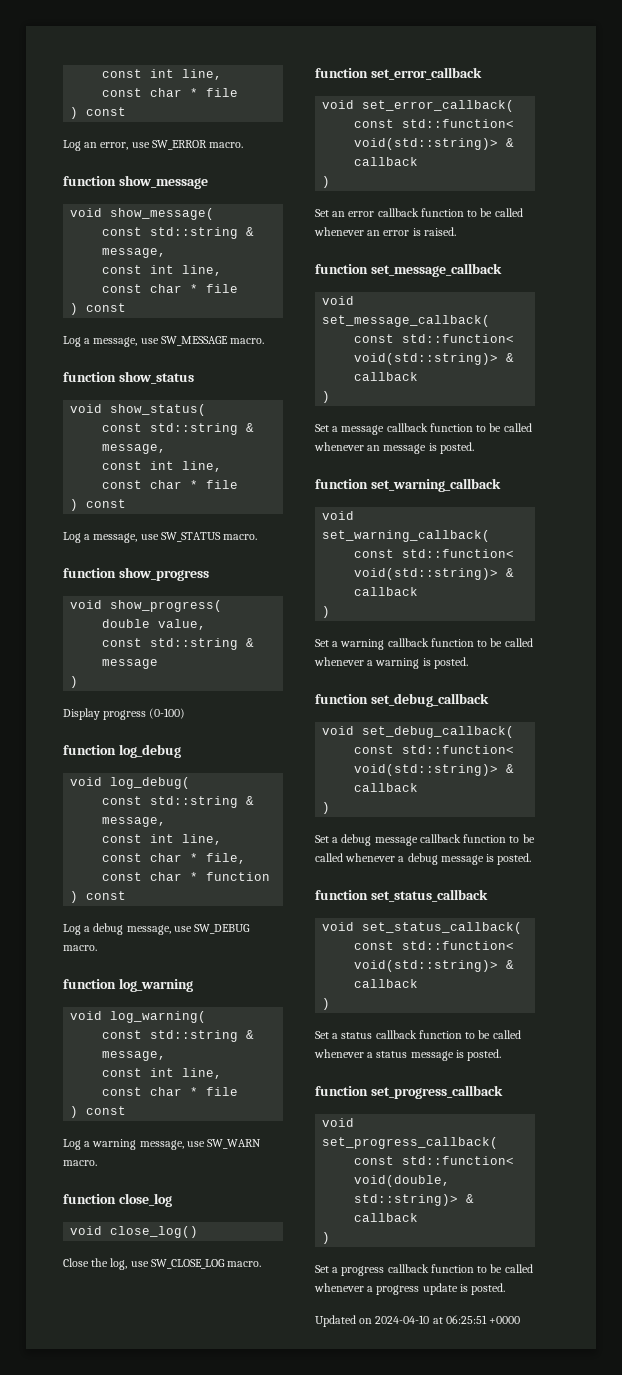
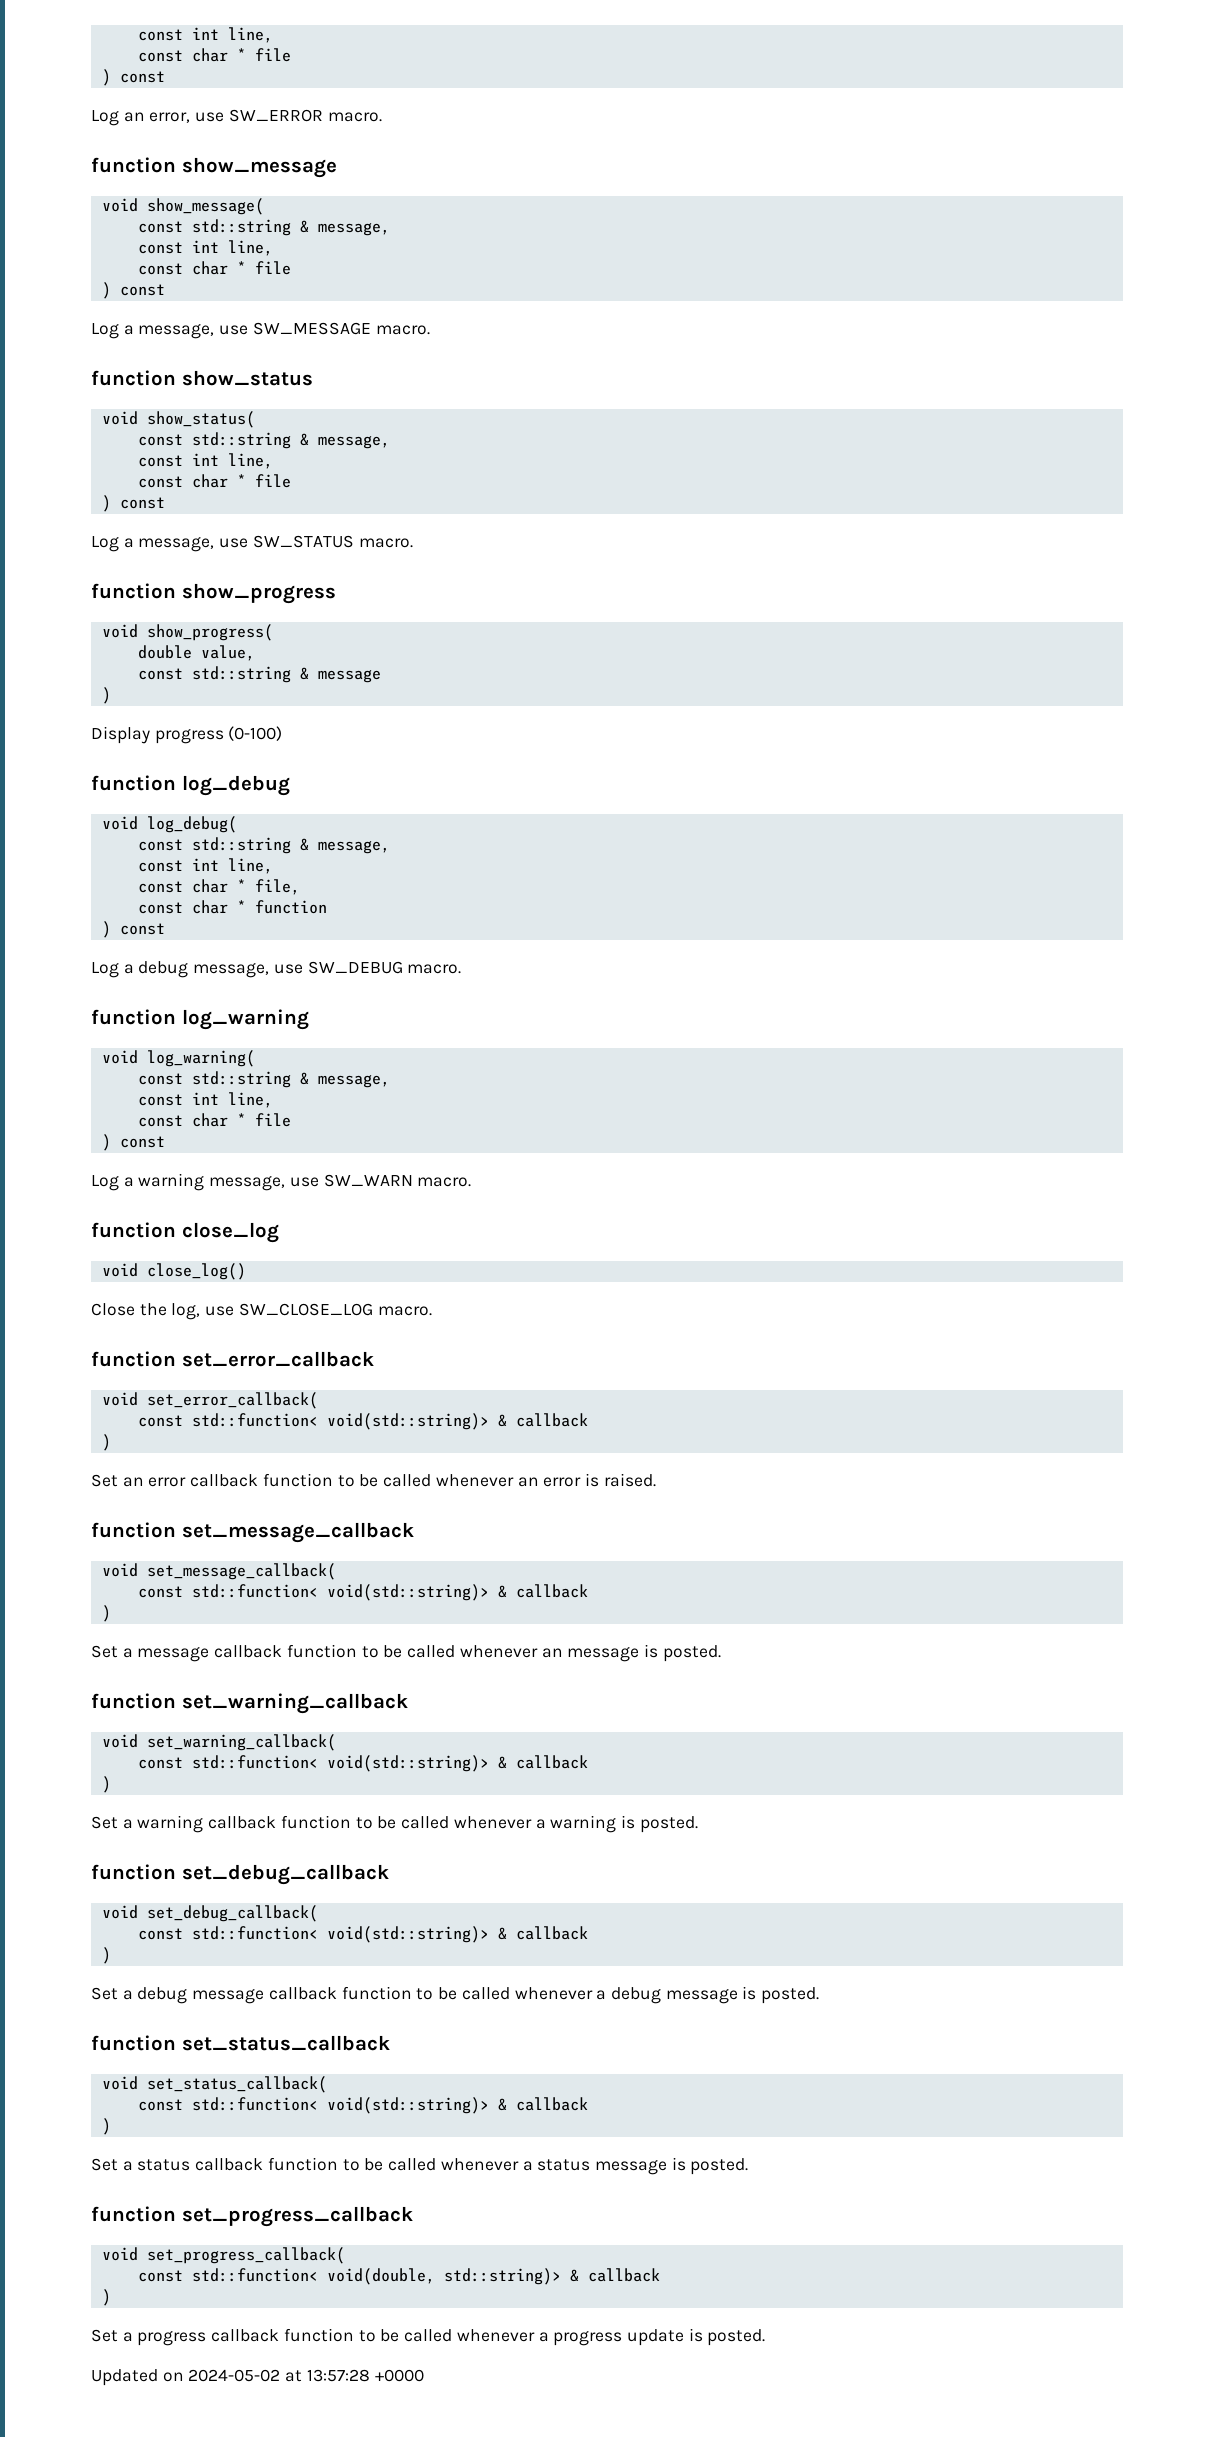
- Updated on 2024-04-10 at 06:25:51 +0000
+ Updated on 2024-05-02 at 13:57:28 +0000

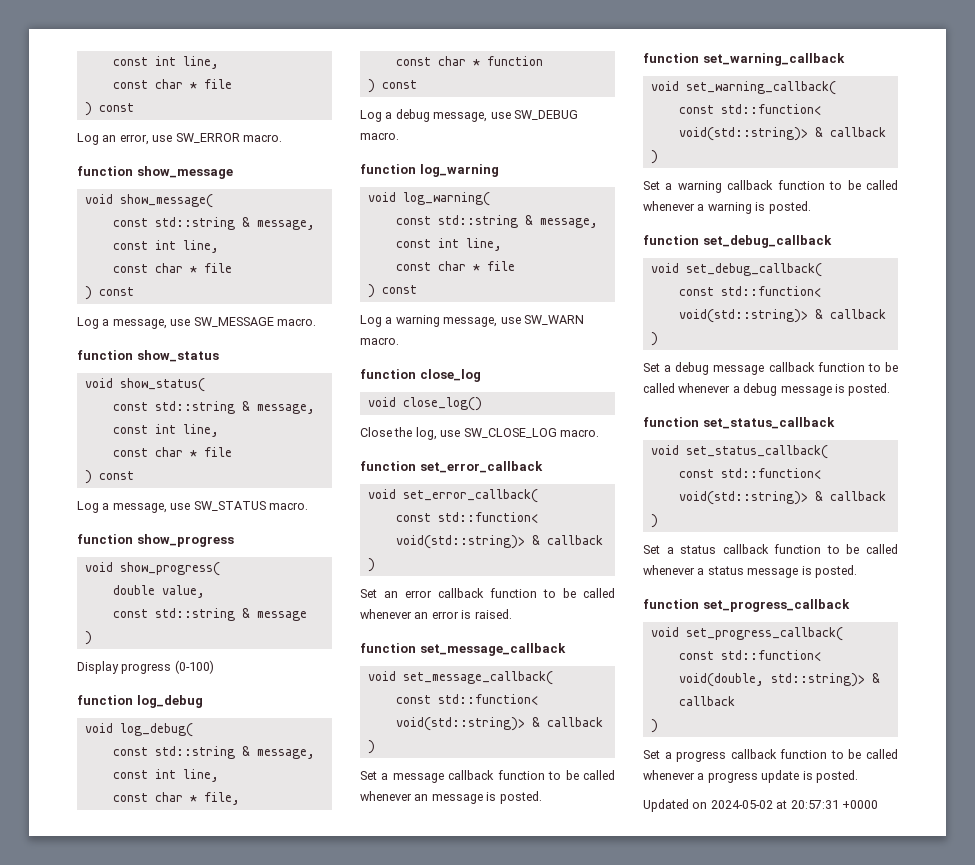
- Updated on 2024-05-02 at 13:57:28 +0000
+ Updated on 2024-05-02 at 20:57:31 +0000

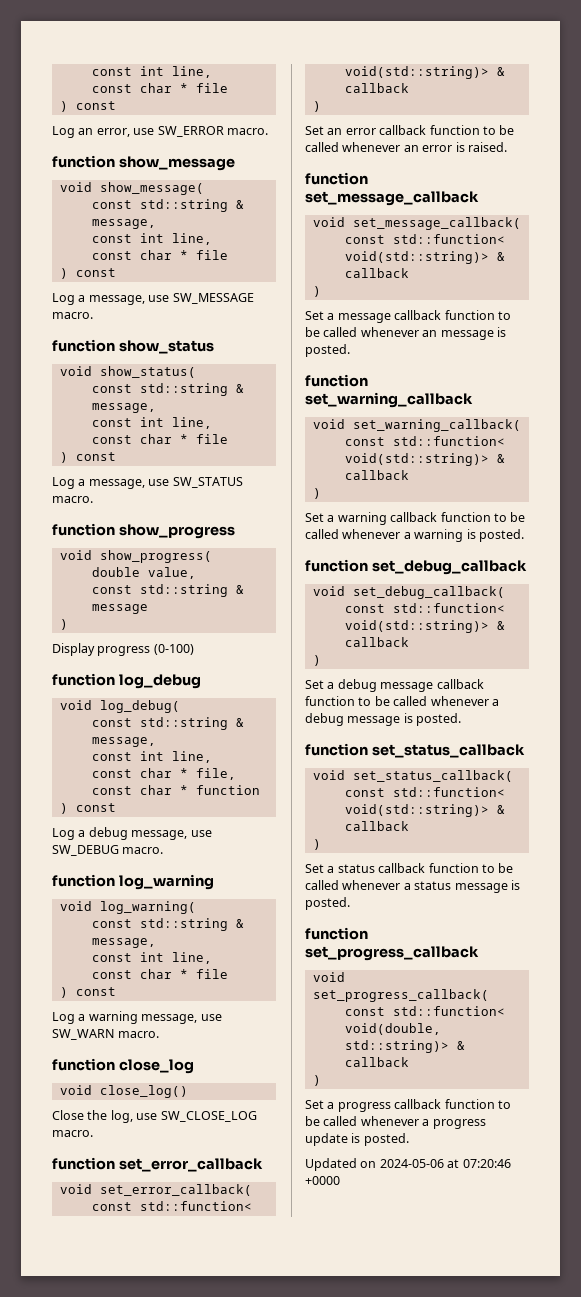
- Updated on 2024-05-02 at 20:57:31 +0000
+ Updated on 2024-05-06 at 07:20:46 +0000

